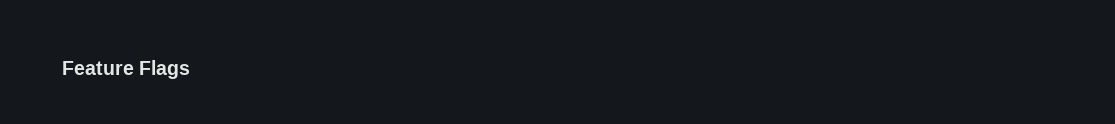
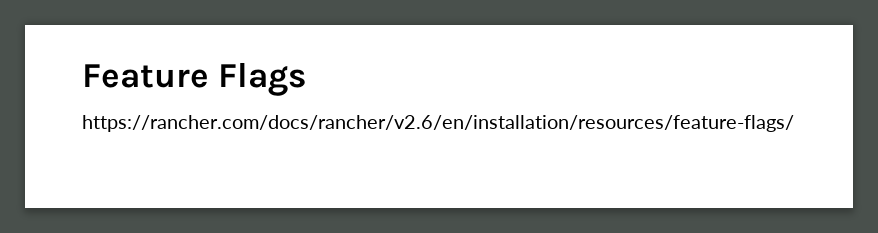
+ https://rancher.com/docs/rancher/v2.6/en/installation/resources/feature-flags/

